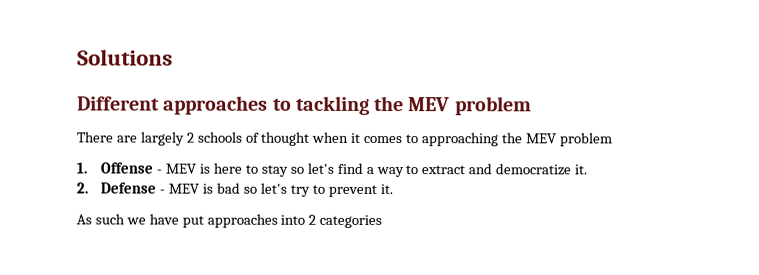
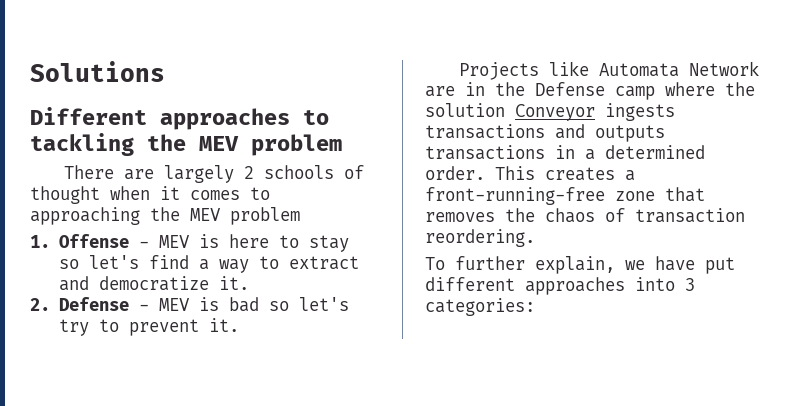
- As such we have put approaches into 2 categories
+ Projects like Automata Network are in the Defense camp where the solution Conveyor ingests transactions and outputs transactions in a determined order. This creates a front-running-free zone that removes the chaos of transaction reordering.
+ To further explain, we have put different approaches into 3 categories:

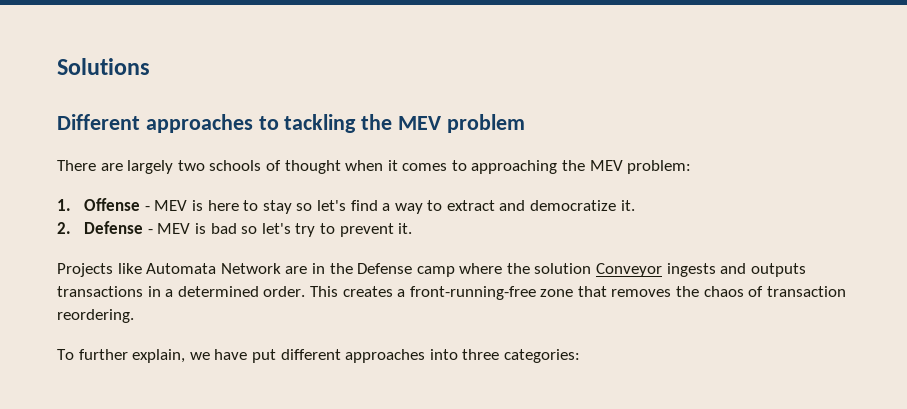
- There are largely 2 schools of thought when it comes to approaching the MEV problem
+ There are largely two schools of thought when it comes to approaching the MEV problem:
- Projects like Automata Network are in the Defense camp where the solution Conveyor ingests transactions and outputs transactions in a determined order.
+ Projects like Automata Network are in the Defense camp where the solution Conveyor ingests and outputs transactions in a determined order.
- To further explain, we have put different approaches into 3 categories:
+ To further explain, we have put different approaches into three categories:

